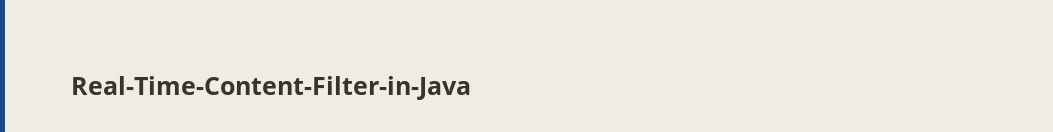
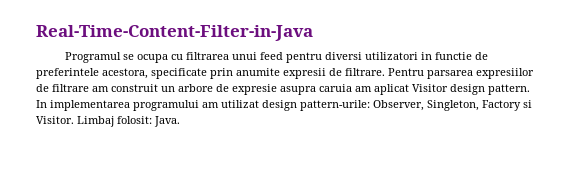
+ Programul se ocupa cu filtrarea unui feed pentru diversi utilizatori in functie de preferintele acestora, specificate prin anumite expresii de filtrare. Pentru parsarea expresiilor de filtrare am construit un arbore de expresie asupra caruia am aplicat Visitor design pattern. In implementarea programului am utilizat design pattern-urile: Observer, Singleton, Factory si Visitor. Limbaj folosit: Java.

